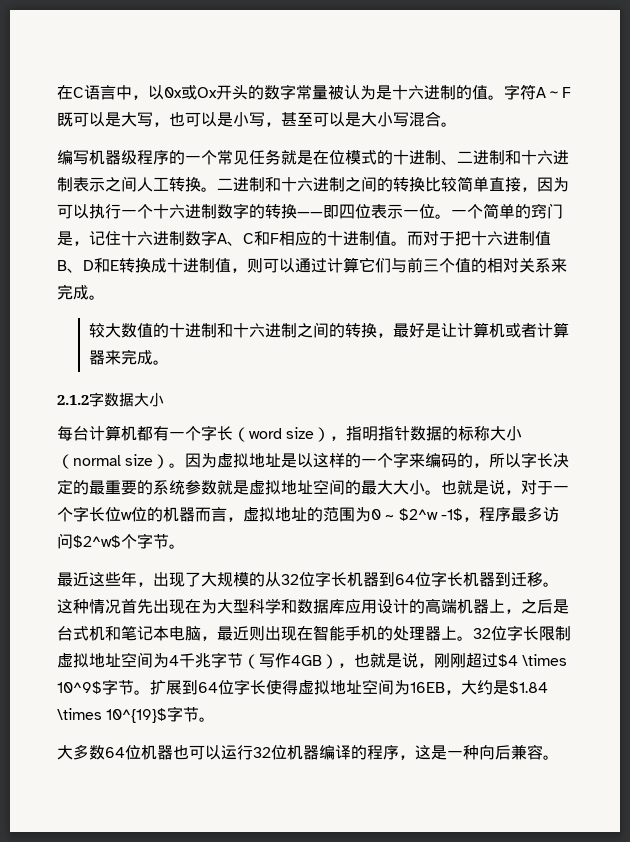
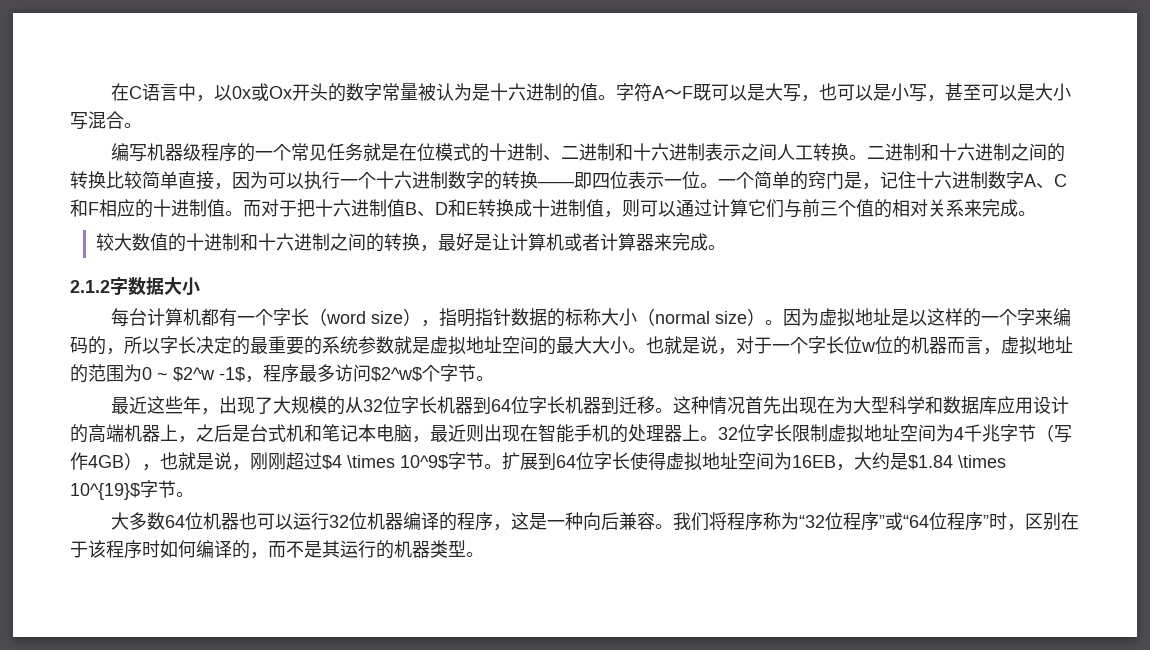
+ 我们将程序称为“32位程序”或“64位程序”时，区别在于该程序时如何编译的，而不是其运行的机器类型。

